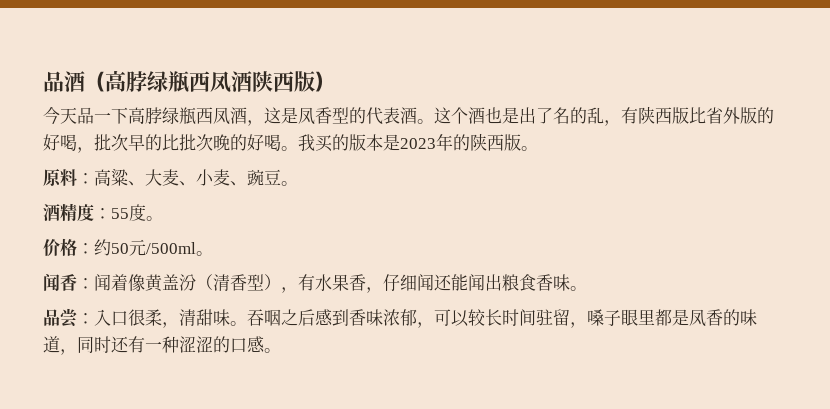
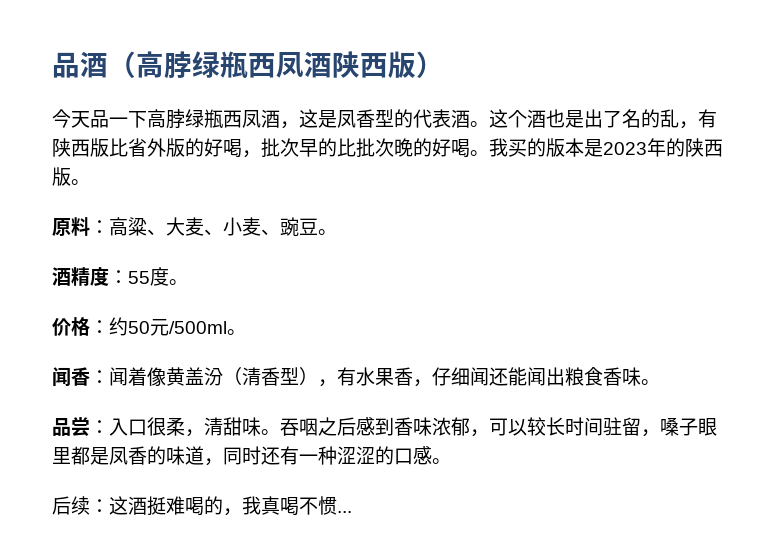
+ 后续：这酒挺难喝的，我真喝不惯...

